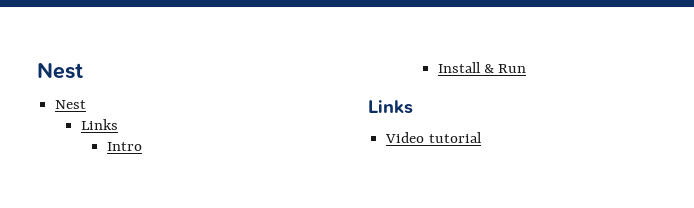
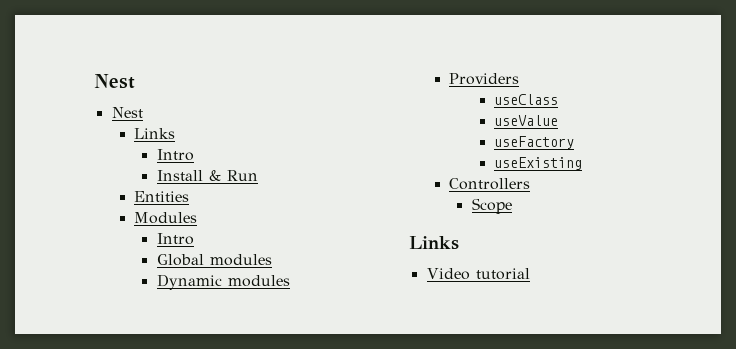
+ Entities
+ Modules
+ Intro
+ Global modules
+ Dynamic modules
+ Providers
+ useClass
+ useValue
+ useFactory
+ useExisting
+ Controllers
+ Scope

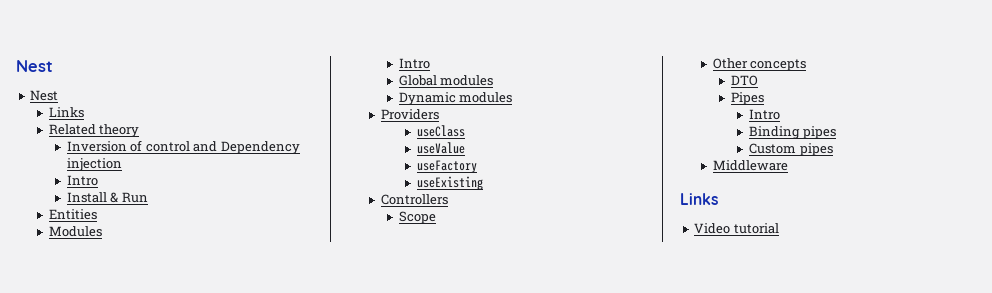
+ Related theory
+ Inversion of control and Dependency injection
+ Other concepts
+ DTO
+ Pipes
+ Intro
+ Binding pipes
+ Custom pipes
+ Middleware

